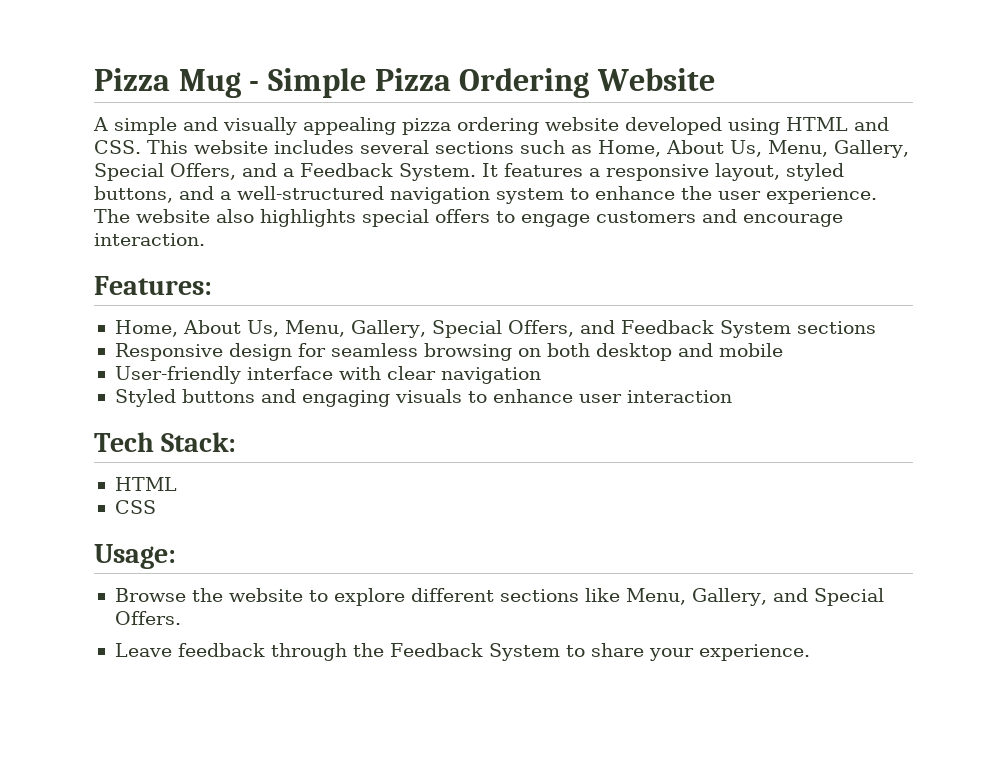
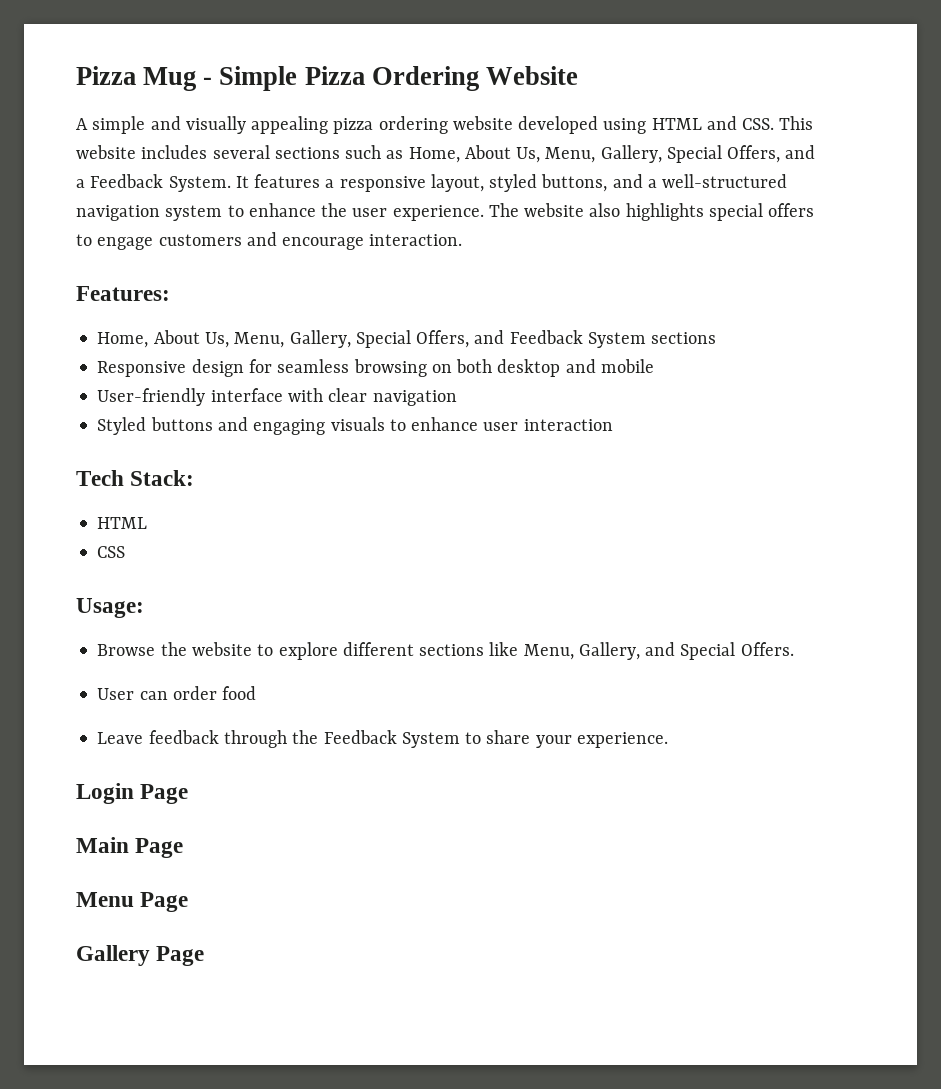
+ User can order food
+ Login Page
+ Main Page
+ Menu Page
+ Gallery Page

